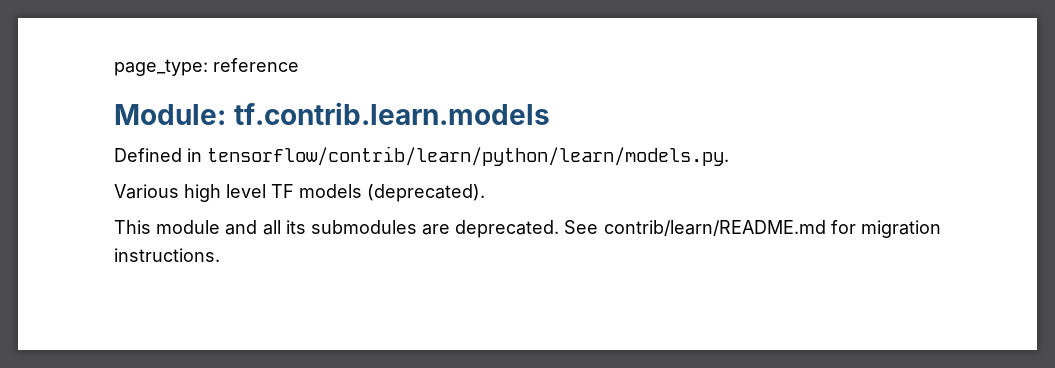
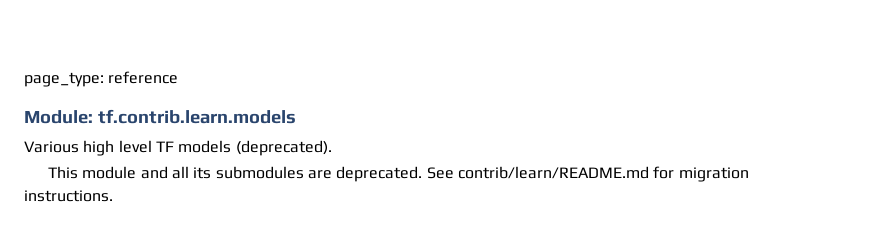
- Defined in tensorflow/contrib/learn/python/learn/models.py.

